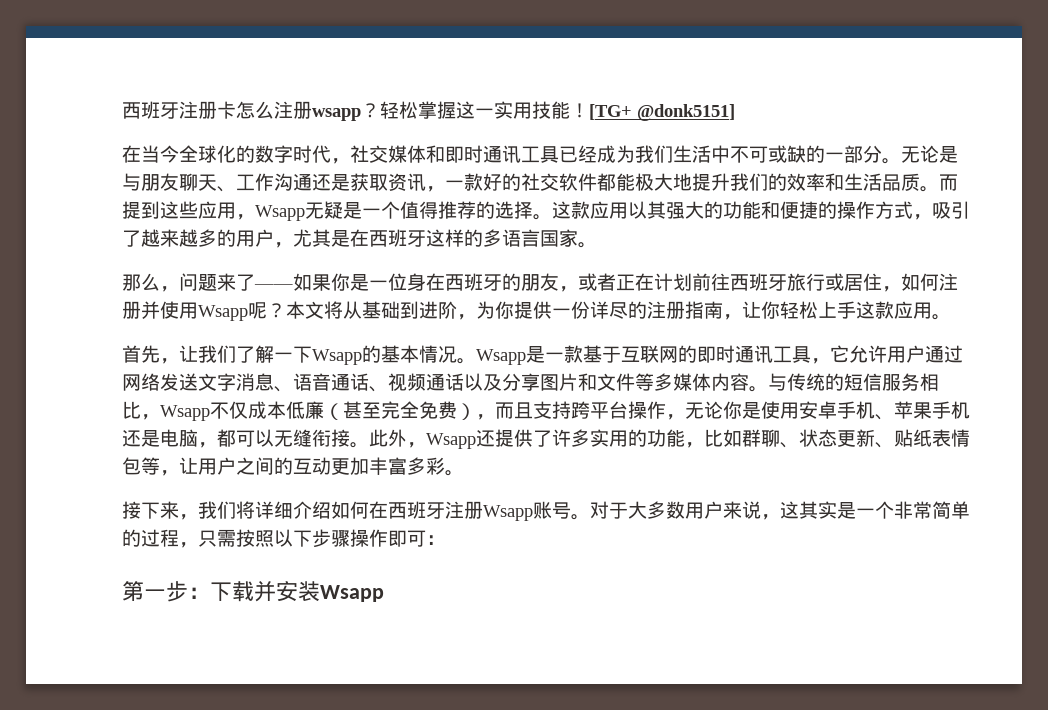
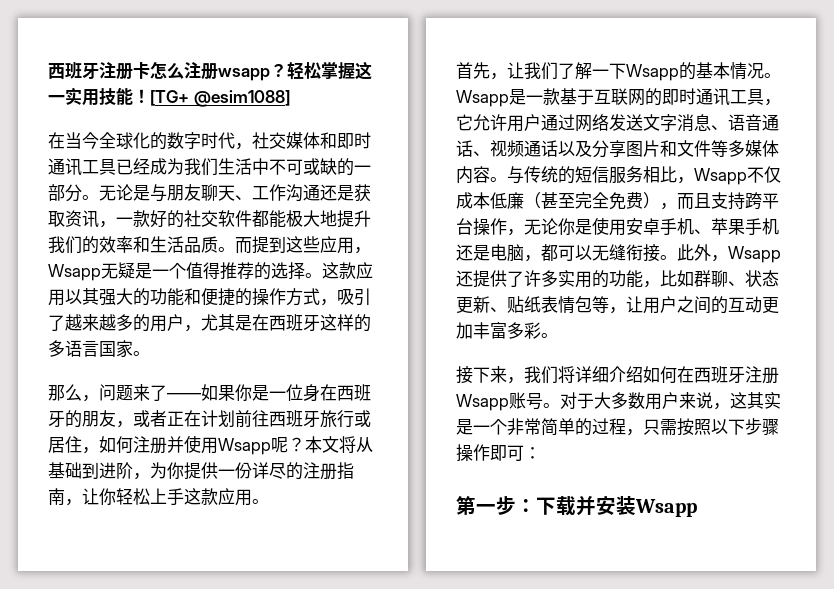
- [TG+ @donk5151]
+ [TG+ @esim1088]

